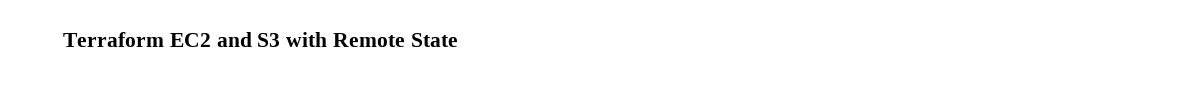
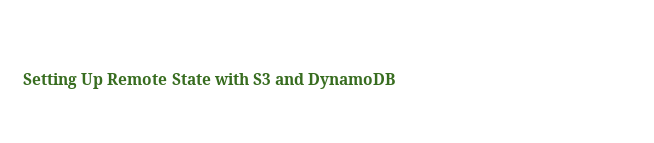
- Terraform EC2 and S3 with Remote State
+ Setting Up Remote State with S3 and DynamoDB

